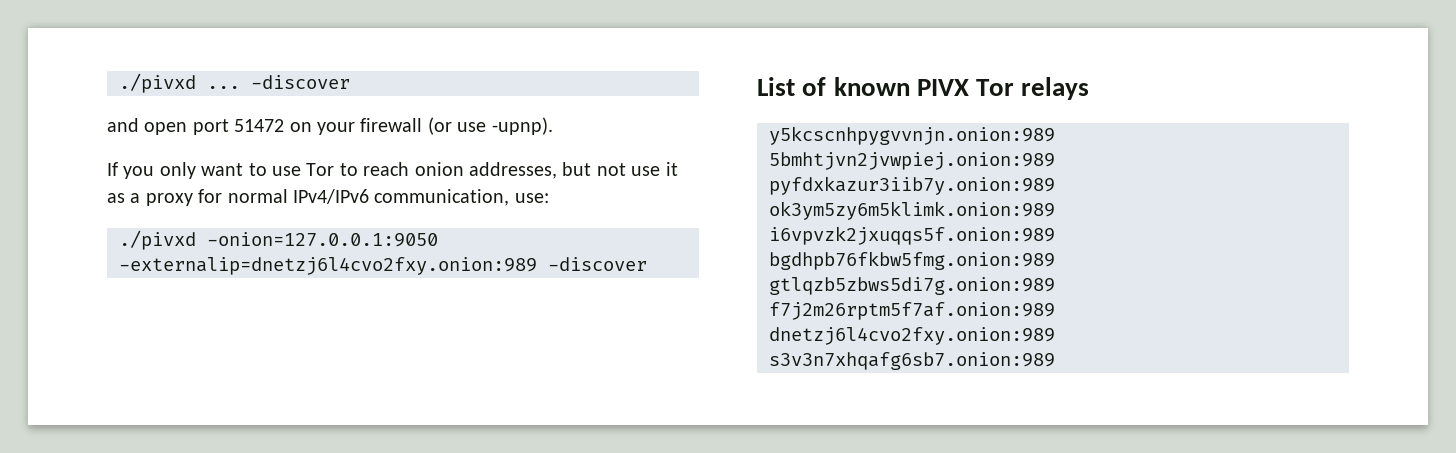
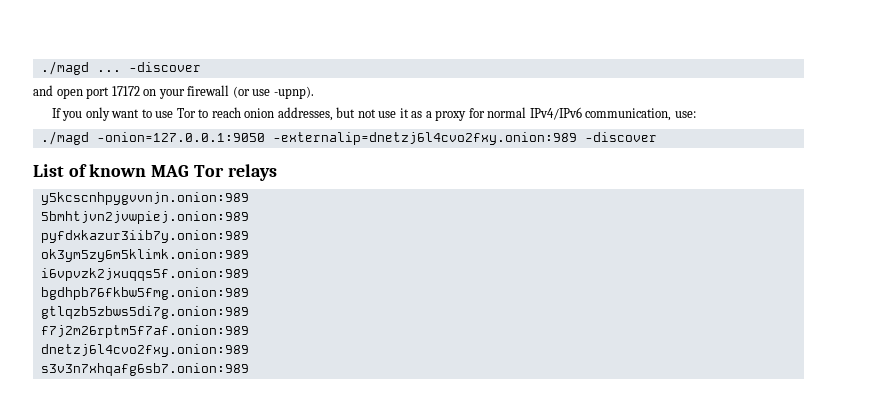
- ./pivxd ...
+ ./magd ...
- and open port 51472 on your firewall (or use -upnp).
+ and open port 17172 on your firewall (or use -upnp).
- ./pivxd -onion=127.0.0.1:9050 -externalip=dnetzj6l4cvo2fxy.onion:989 -discover
+ ./magd -onion=127.0.0.1:9050 -externalip=dnetzj6l4cvo2fxy.onion:989 -discover
- List of known PIVX Tor relays
+ List of known MAG Tor relays

